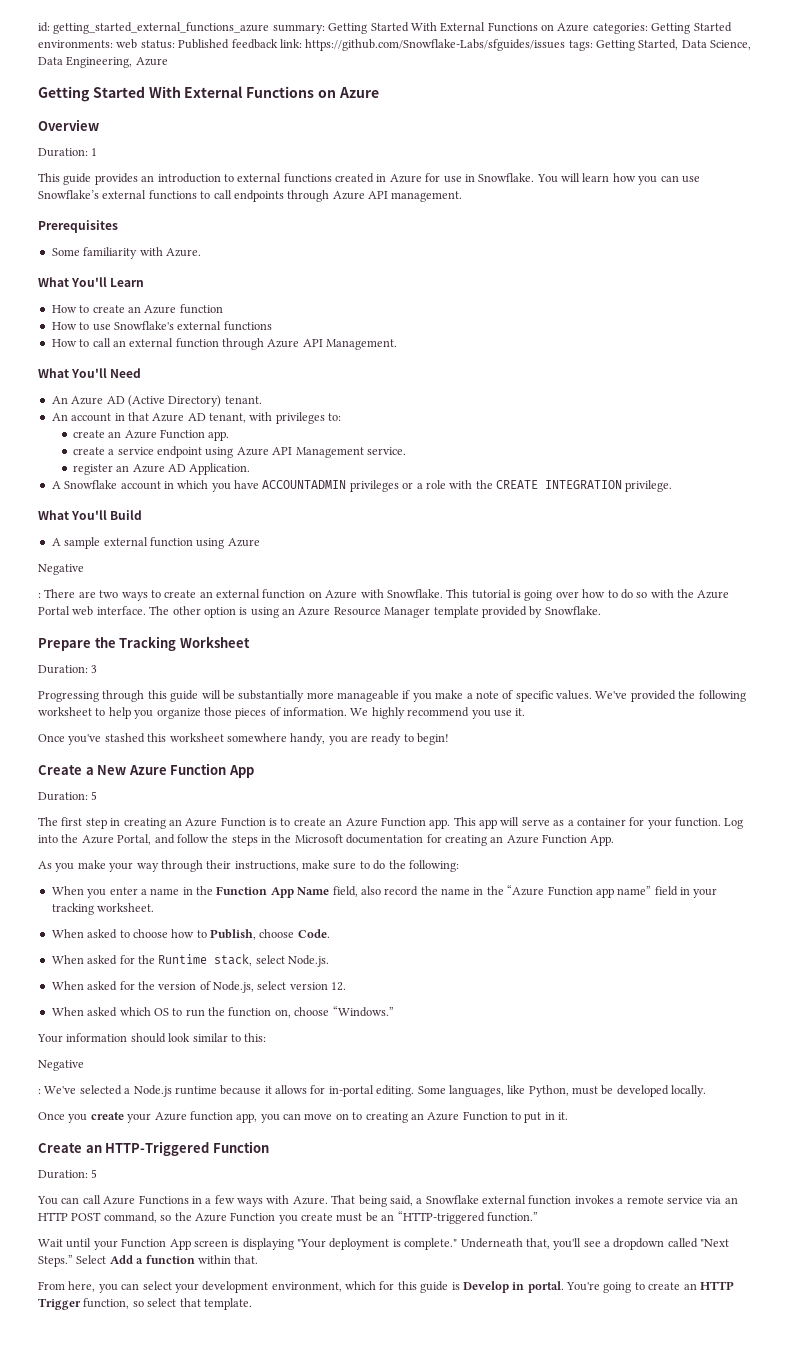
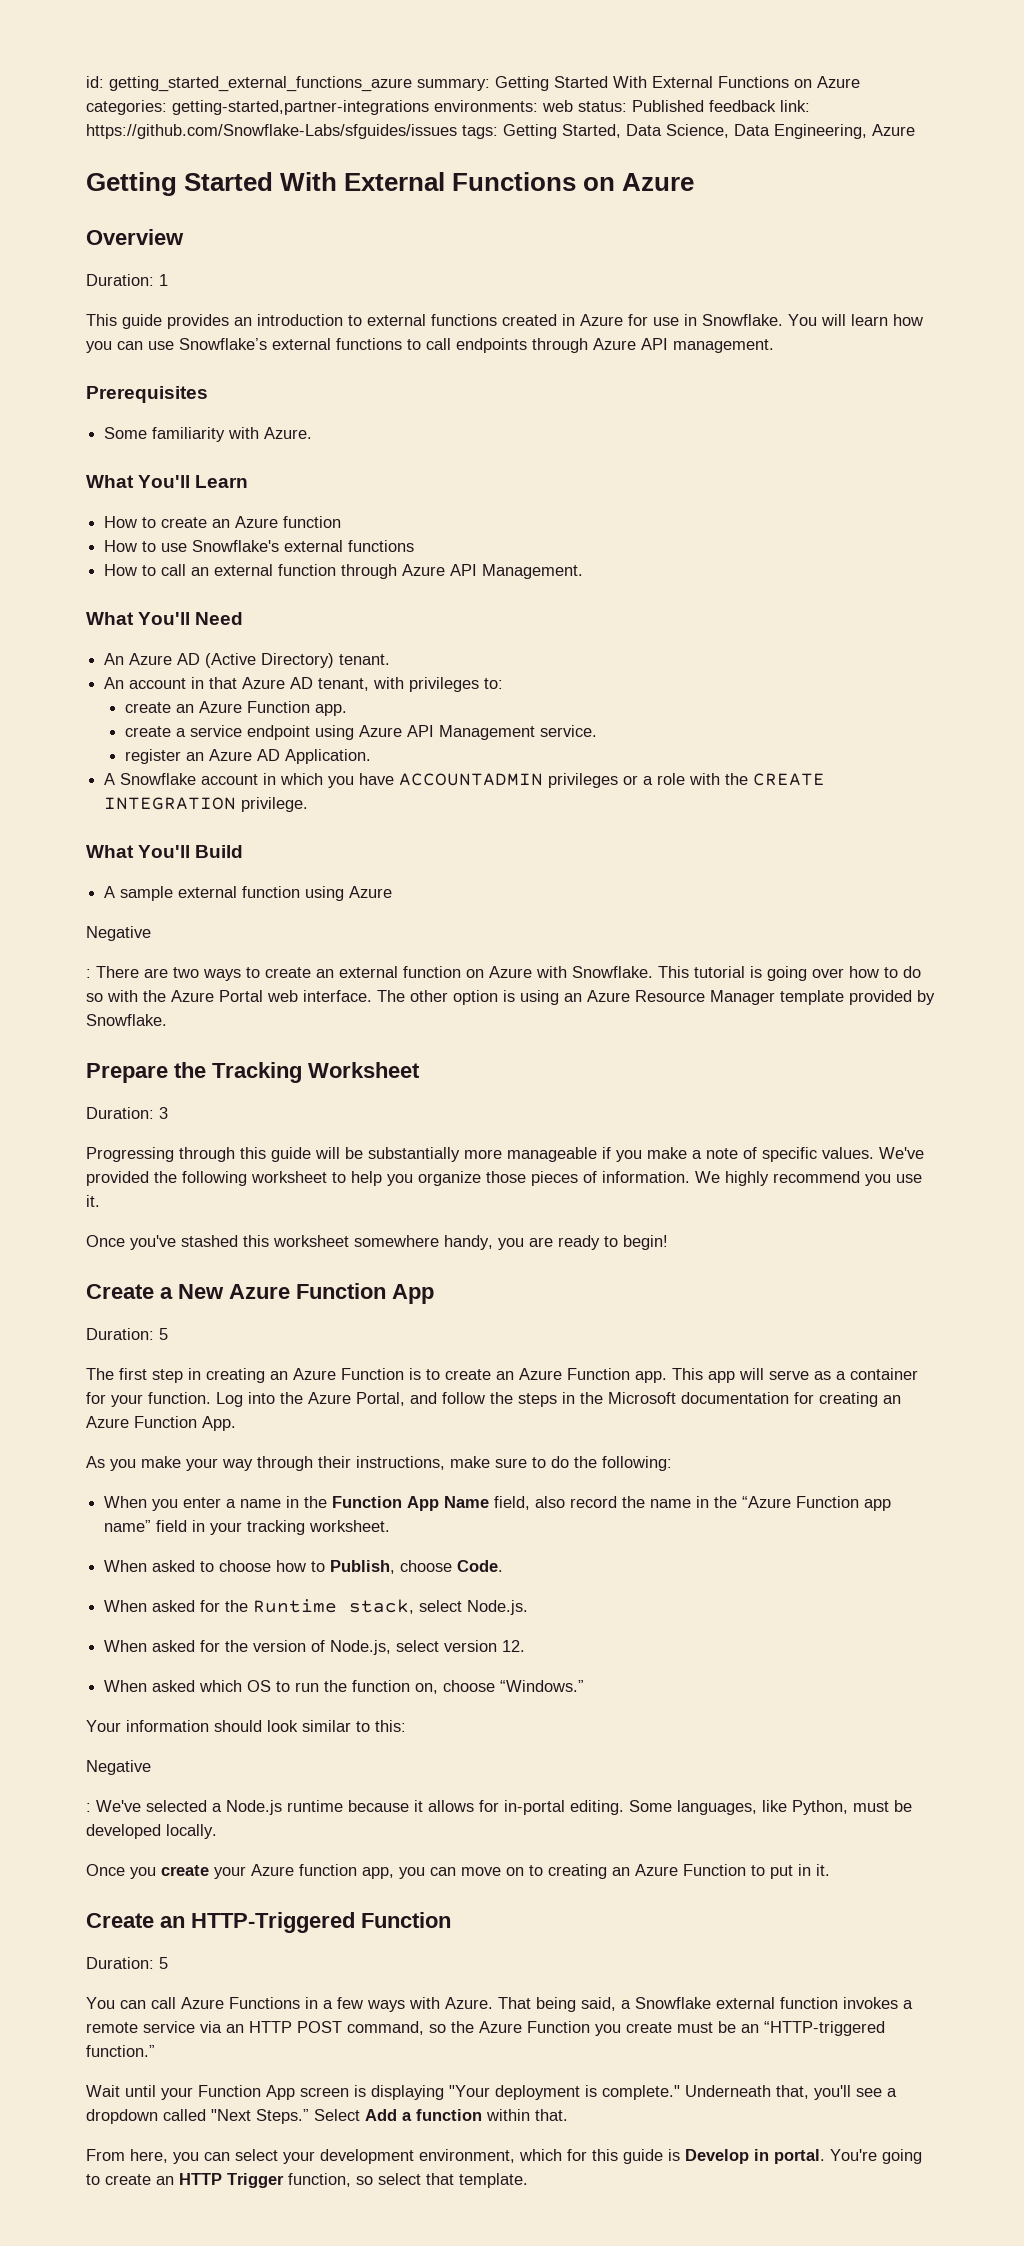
- id: getting_started_external_functions_azure summary: Getting Started With External Functions on Azure categories: Getting Started environments: web status: Published feedback link: https://github.com/Snowflake-Labs/sfguides/issues tags: Getting Started, Data Science, Data Engineering, Azure
+ id: getting_started_external_functions_azure summary: Getting Started With External Functions on Azure categories: getting-started,partner-integrations environments: web status: Published feedback link: https://github.com/Snowflake-Labs/sfguides/issues tags: Getting Started, Data Science, Data Engineering, Azure

